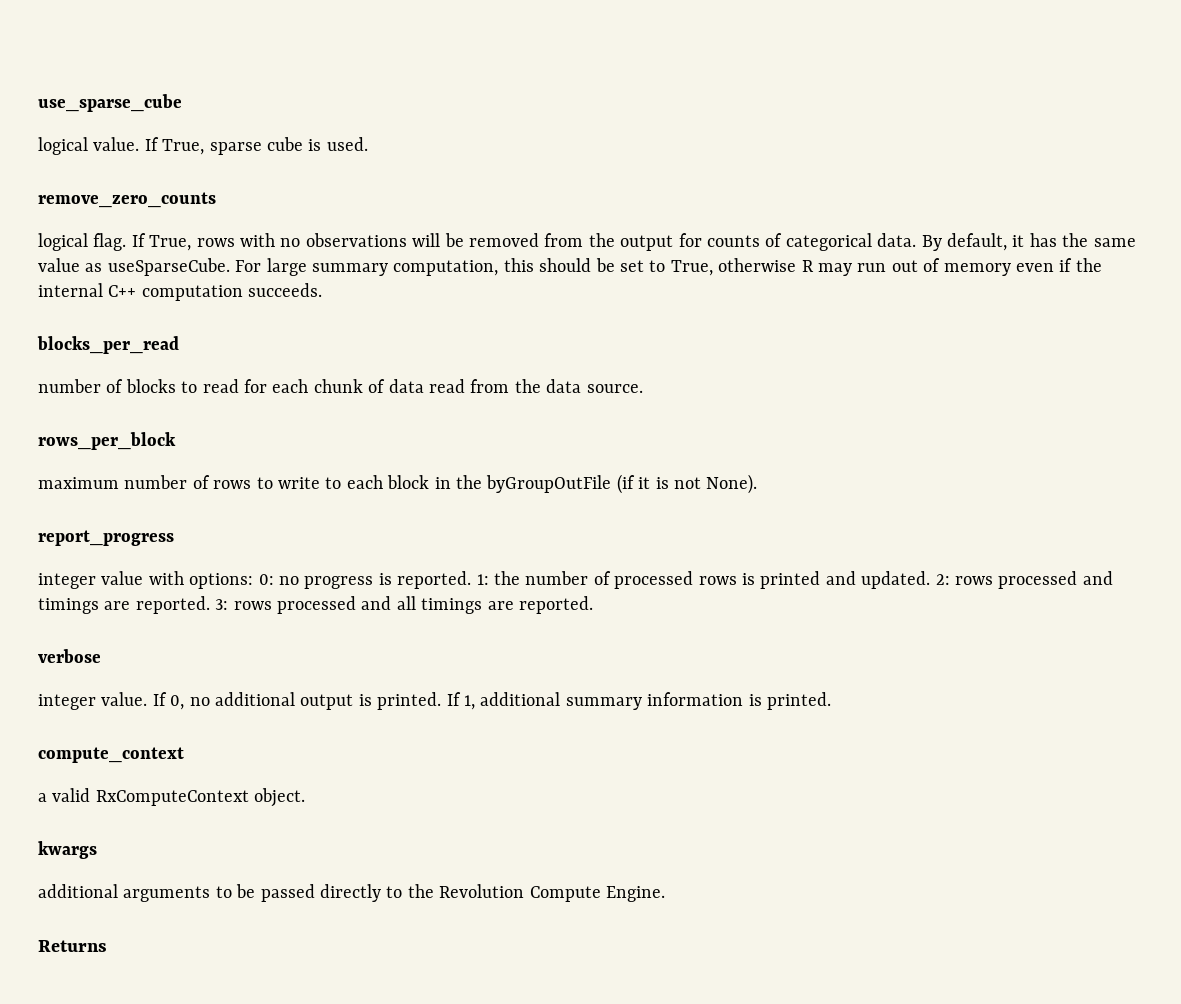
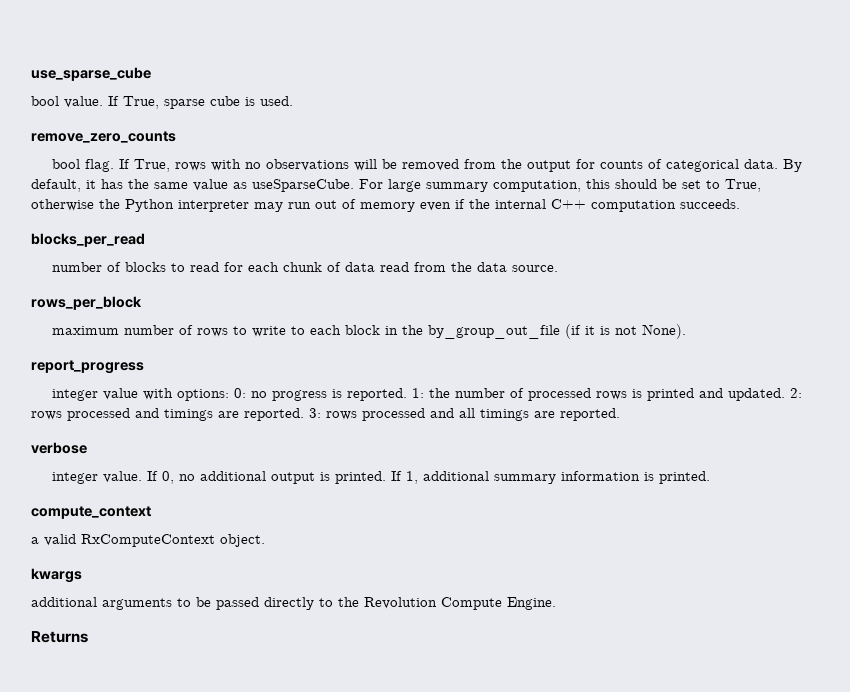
- logical value.
+ bool value.
- logical flag.
+ bool flag.
- For large summary computation, this should be set to True, otherwise R may run out of memory even if the internal C++ computation succeeds.
+ For large summary computation, this should be set to True, otherwise the Python interpreter may run out of memory even if the internal C++ computation succeeds.
- maximum number of rows to write to each block in the byGroupOutFile (if it is not None).
+ maximum number of rows to write to each block in the by_group_out_file (if it is not None).

